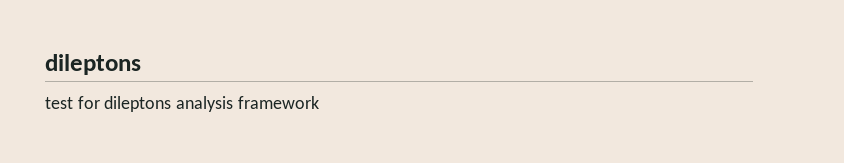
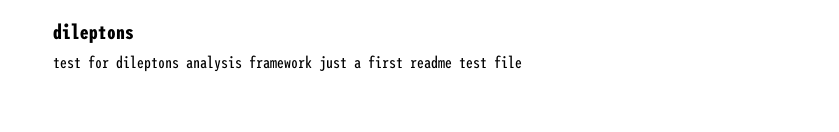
- test for dileptons analysis framework
+ test for dileptons analysis framework just a first readme test file

